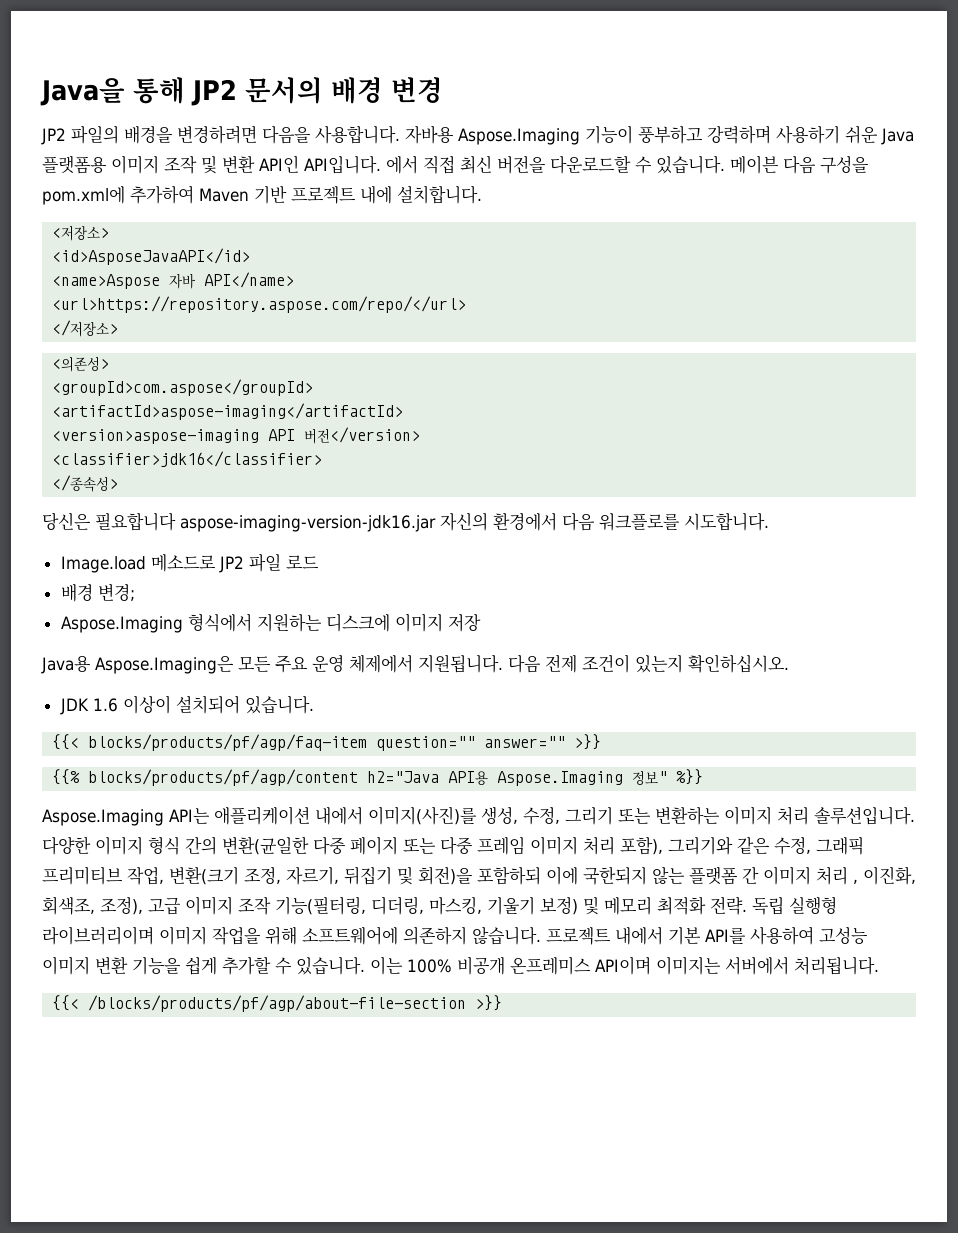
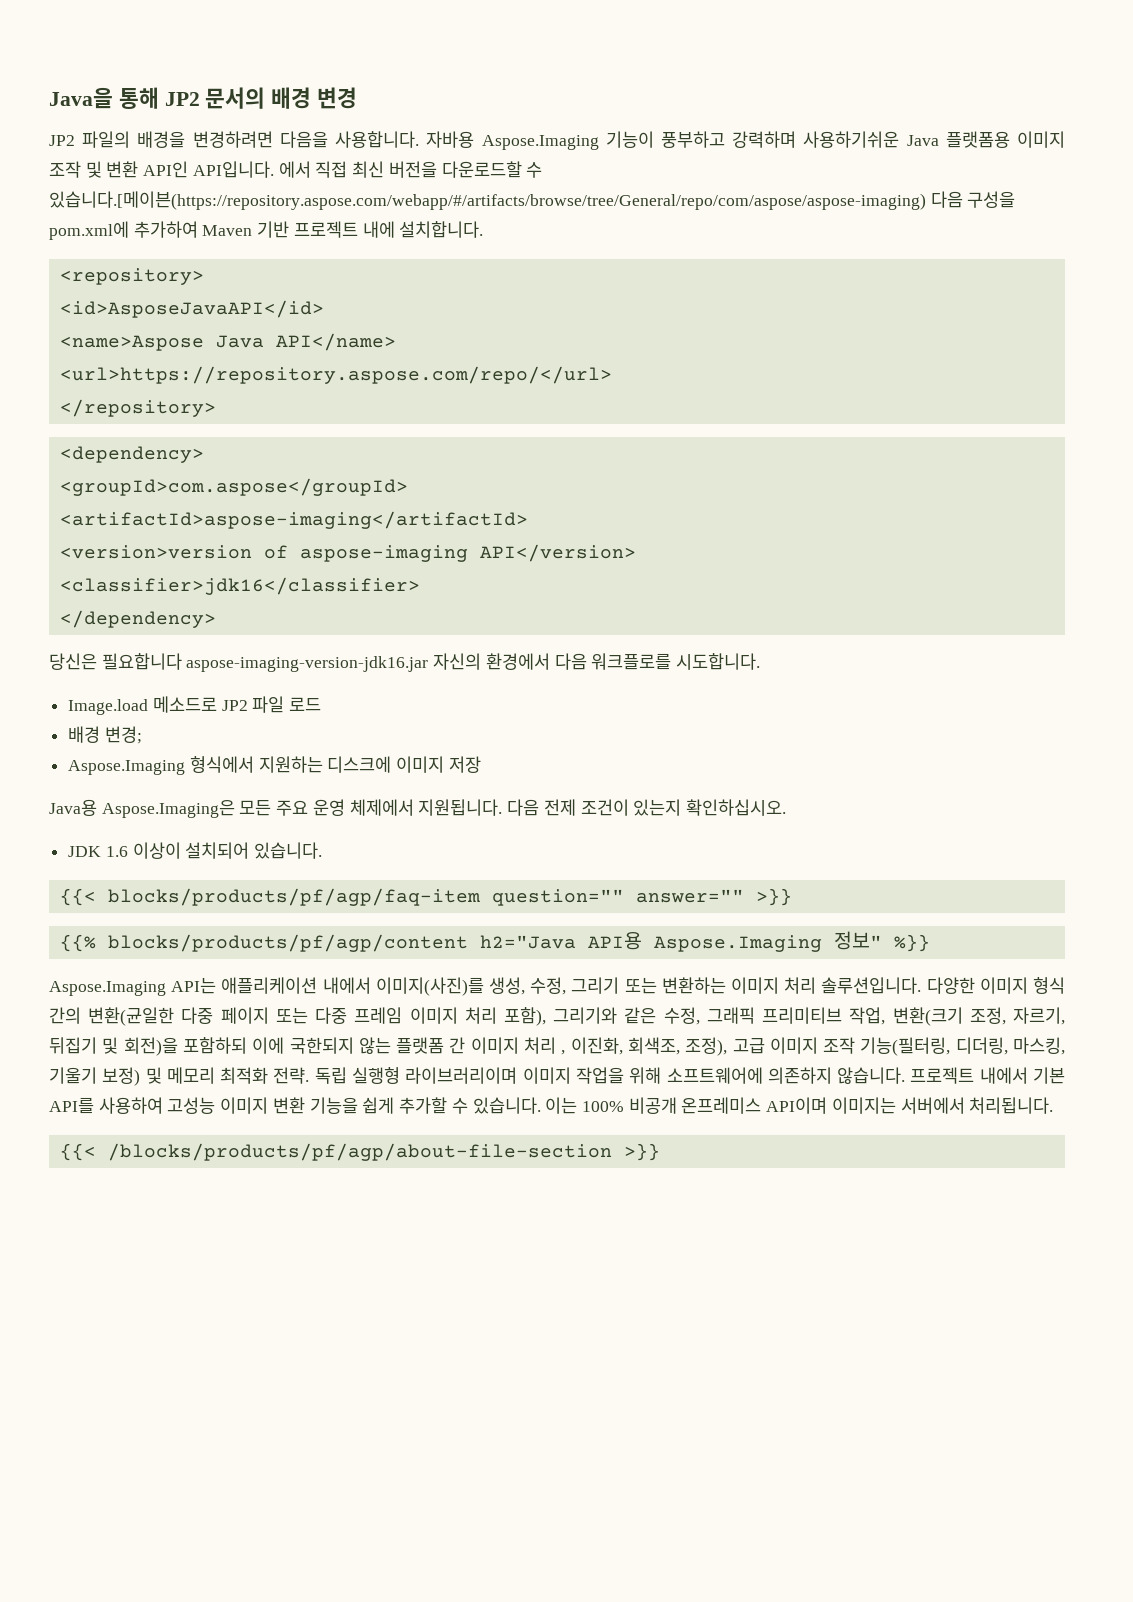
- 자바용 Aspose.Imaging 기능이 풍부하고 강력하며 사용하기 쉬운 Java 플랫폼용 이미지 조작 및 변환 API인 API입니다.
+ 자바용 Aspose.Imaging 기능이 풍부하고 강력하며 사용하기쉬운 Java 플랫폼용 이미지 조작 및 변환 API인 API입니다.
- 에서 직접 최신 버전을 다운로드할 수 있습니다. 메이븐 다음 구성을 pom.xml에 추가하여 Maven 기반 프로젝트 내에 설치합니다.
+ 에서 직접 최신 버전을 다운로드할 수 있습니다.[메이븐(https://repository.aspose.com/webapp/#/artifacts/browse/tree/General/repo/com/aspose/aspose-imaging) 다음 구성을 pom.xml에 추가하여 Maven 기반 프로젝트 내에 설치합니다.
- <저장소>
+ <repository>
- <name>Aspose 자바 API</name>
+ <name>Aspose Java API</name>
- </저장소>
- <의존성>
+ </repository>
+ <dependency>
- <version>aspose-imaging API 버전</version>
+ <version>version of aspose-imaging API</version>
- </종속성>
+ </dependency>

